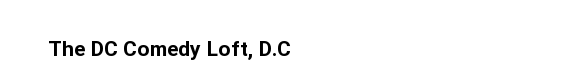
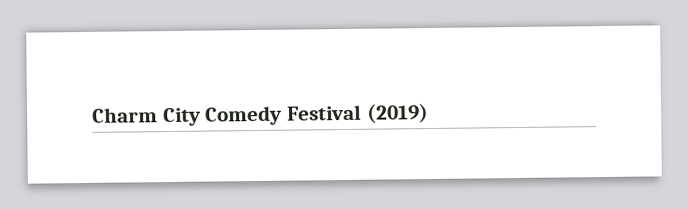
- The DC Comedy Loft, D.C
+ Charm City Comedy Festival (2019)

